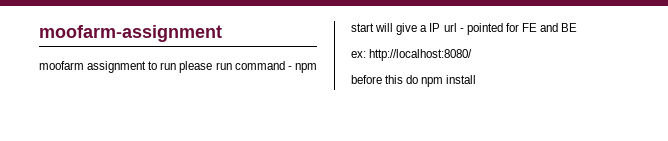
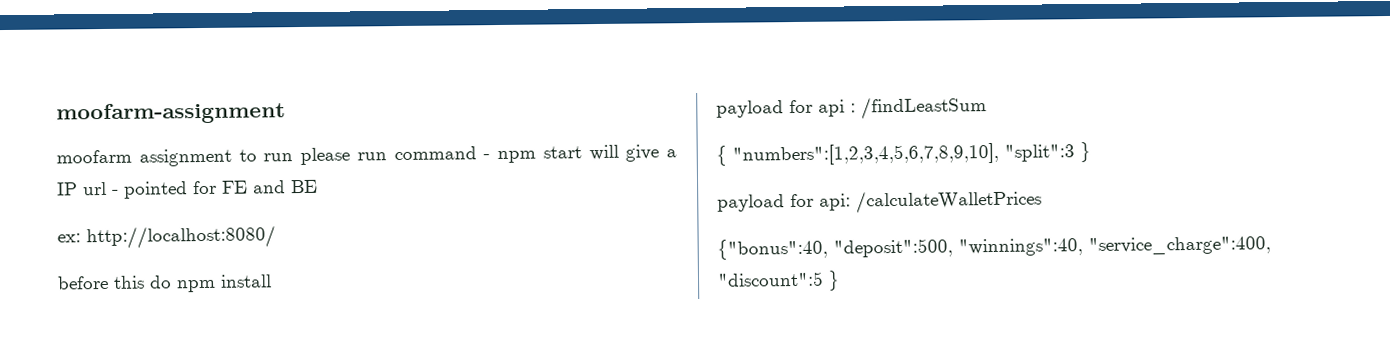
+ payload for api : /findLeastSum
+ { "numbers":[1,2,3,4,5,6,7,8,9,10], "split":3 }
+ payload for api: /calculateWalletPrices
+ {"bonus":40, "deposit":500, "winnings":40, "service_charge":400, "discount":5 }

